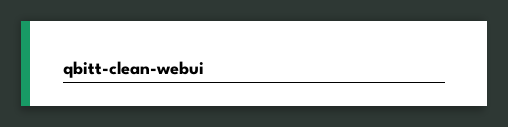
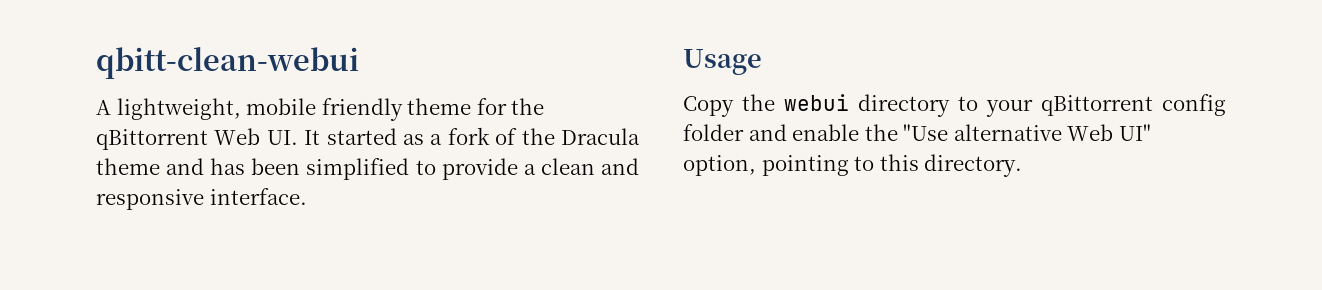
+ A lightweight, mobile friendly theme for the qBittorrent Web UI. It started as a fork of the Dracula theme and has been simplified to provide a clean and responsive interface.
+ Usage
+ Copy the webui directory to your qBittorrent config folder and enable the "Use alternative Web UI" option, pointing to this directory.

